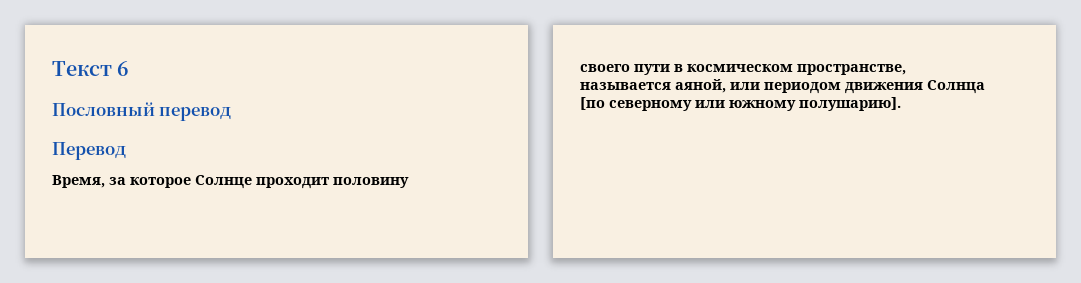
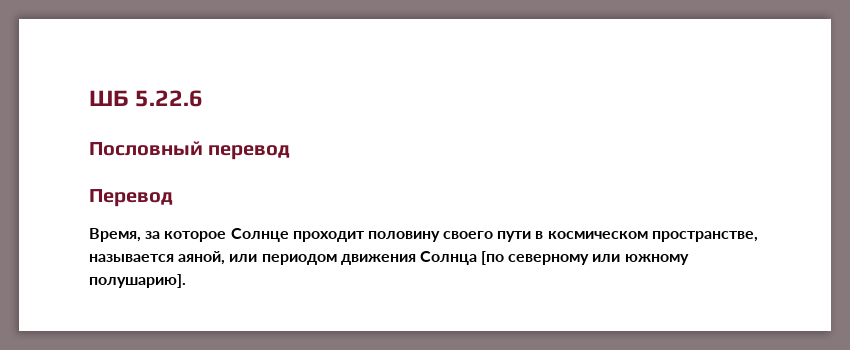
- Текст 6
+ ШБ 5.22.6

